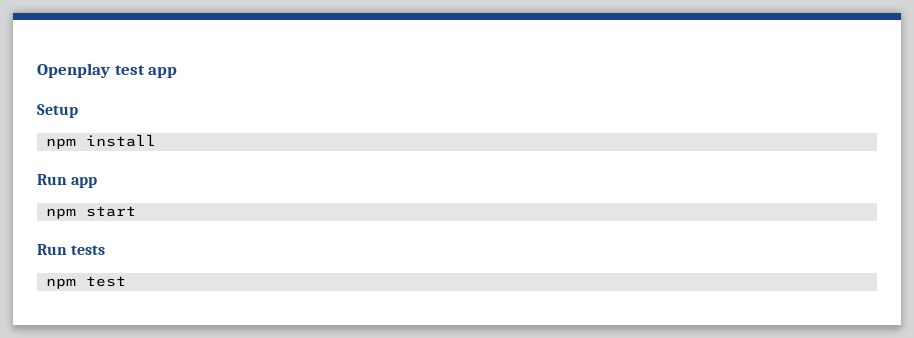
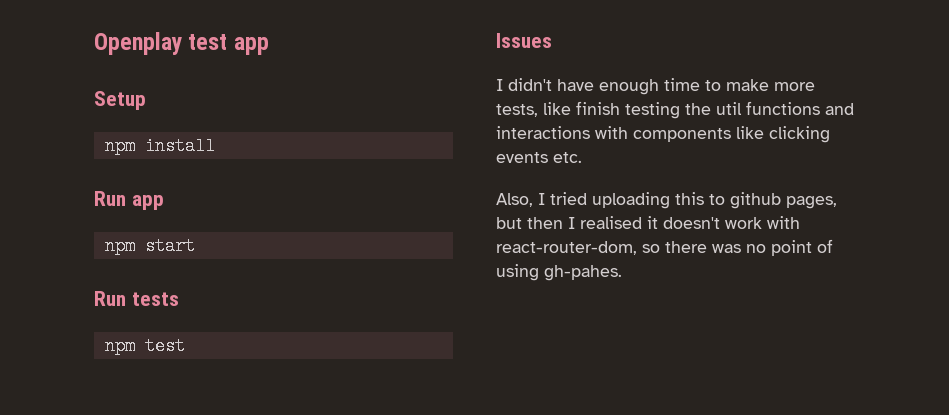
+ Issues
+ I didn't have enough time to make more tests, like finish testing the util functions and interactions with components like clicking events etc.
+ Also, I tried uploading this to github pages, but then I realised it doesn't work with react-router-dom, so there was no point of using gh-pahes.

